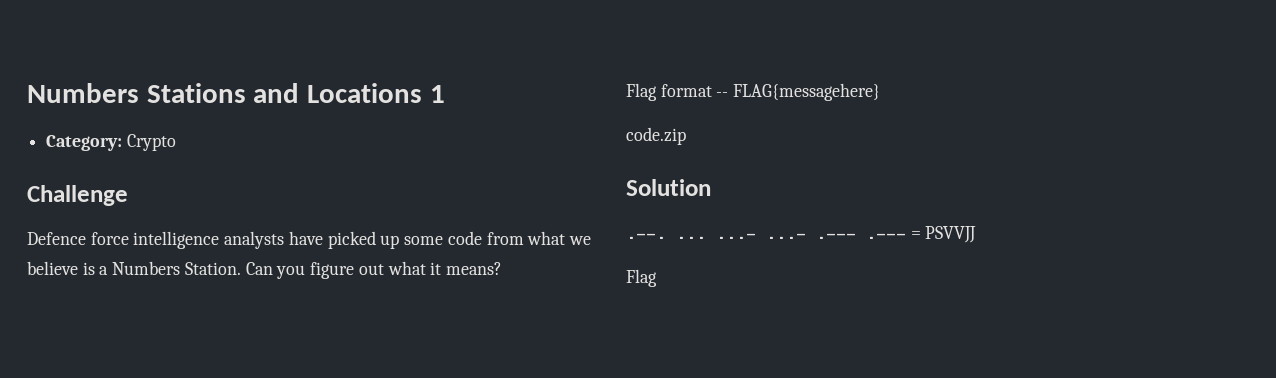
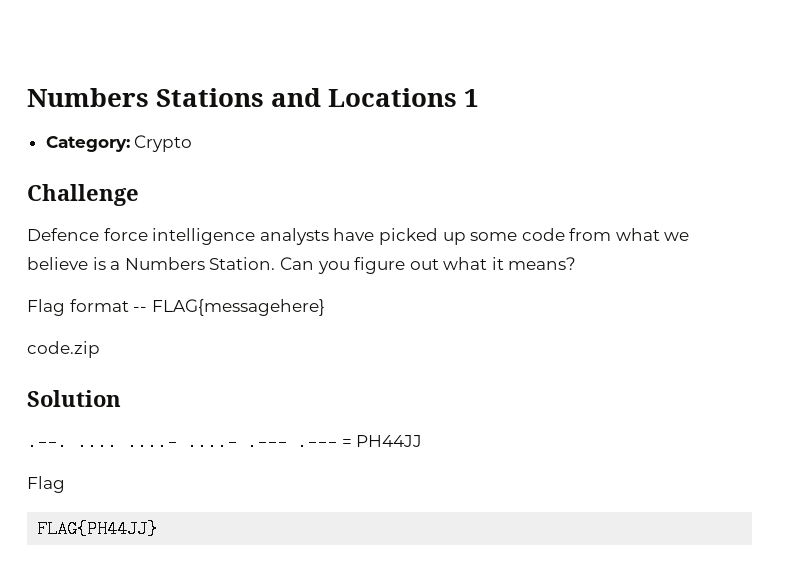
- .--. ... ...- ...- .--- .--- = PSVVJJ
+ .--. .... ....- ....- .--- .--- = PH44JJ
  Flag
+ FLAG{PH44JJ}

